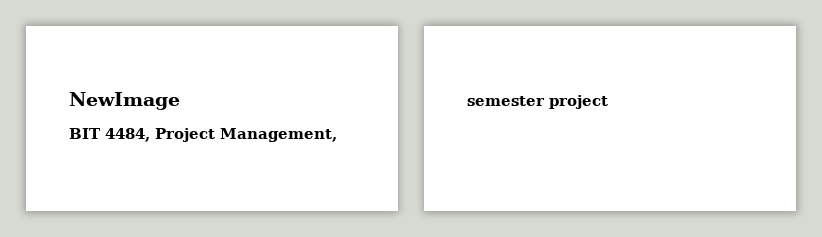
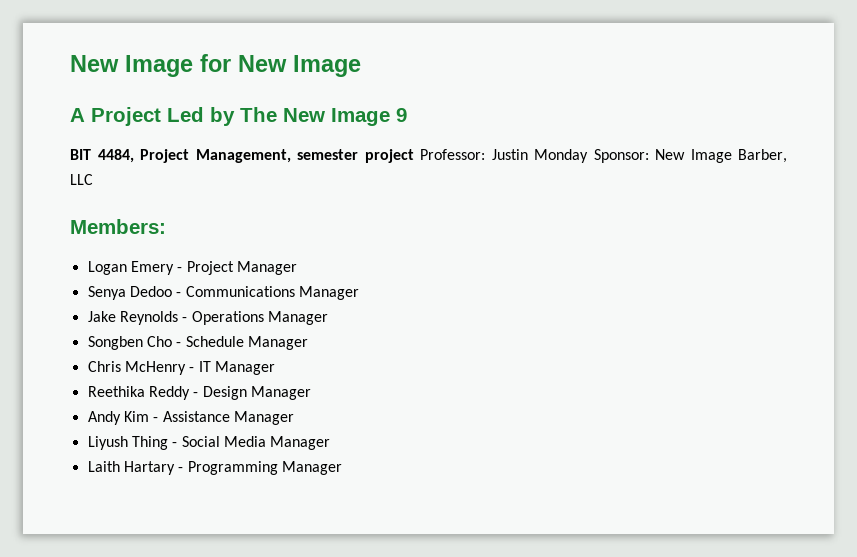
- NewImage
+ New Image for New Image
+ A Project Led by The New Image 9
- BIT 4484, Project Management, semester project
+ BIT 4484, Project Management, semester project Professor: Justin Monday Sponsor: New Image Barber, LLC
+ Members:
+ Logan Emery - Project Manager
+ Senya Dedoo - Communications Manager
+ Jake Reynolds - Operations Manager
+ Songben Cho - Schedule Manager
+ Chris McHenry - IT Manager
+ Reethika Reddy - Design Manager
+ Andy Kim - Assistance Manager
+ Liyush Thing - Social Media Manager
+ Laith Hartary - Programming Manager

